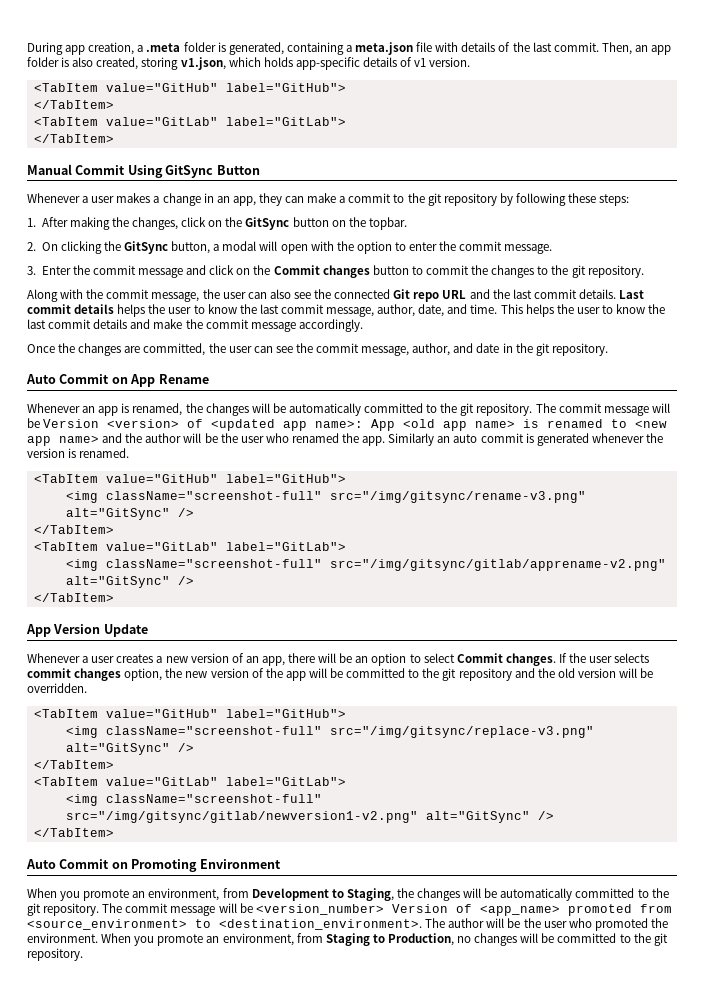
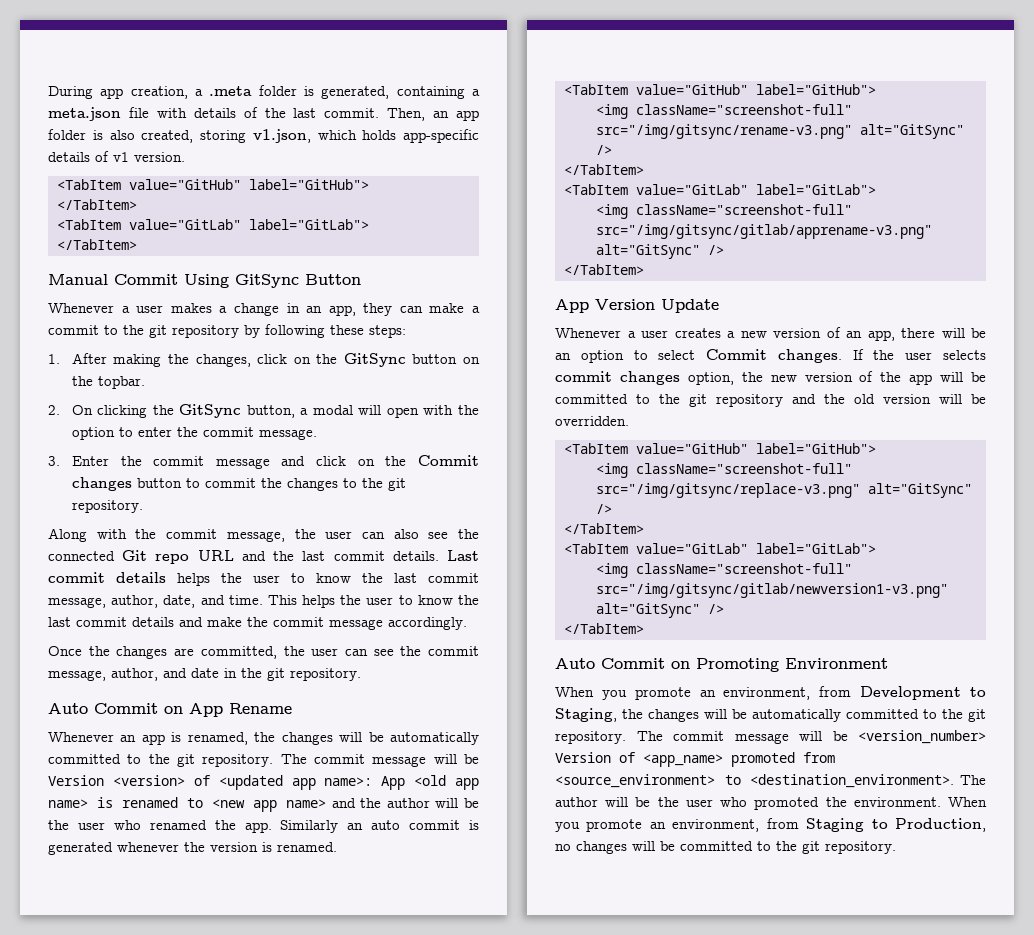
- <img className="screenshot-full" src="/img/gitsync/gitlab/apprename-v2.png" alt="GitSync" />
+ <img className="screenshot-full" src="/img/gitsync/gitlab/apprename-v3.png" alt="GitSync" />
- <img className="screenshot-full" src="/img/gitsync/gitlab/newversion1-v2.png" alt="GitSync" />
+ <img className="screenshot-full" src="/img/gitsync/gitlab/newversion1-v3.png" alt="GitSync" />

